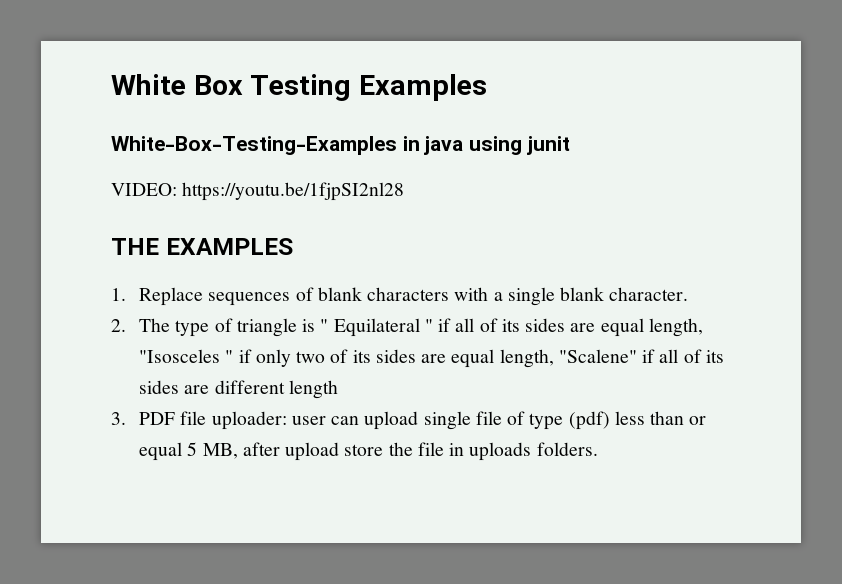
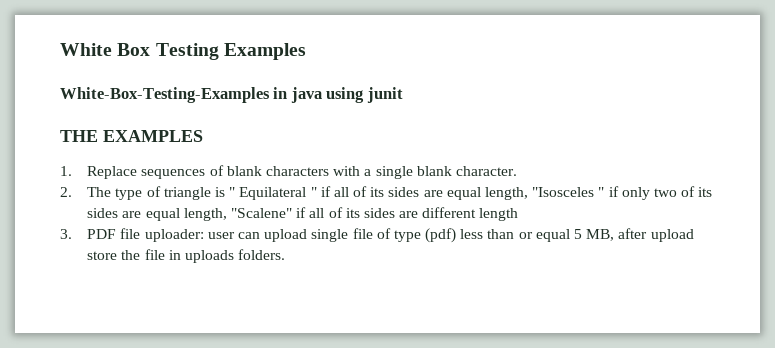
- VIDEO: https://youtu.be/1fjpSI2nl28

